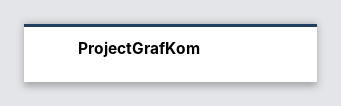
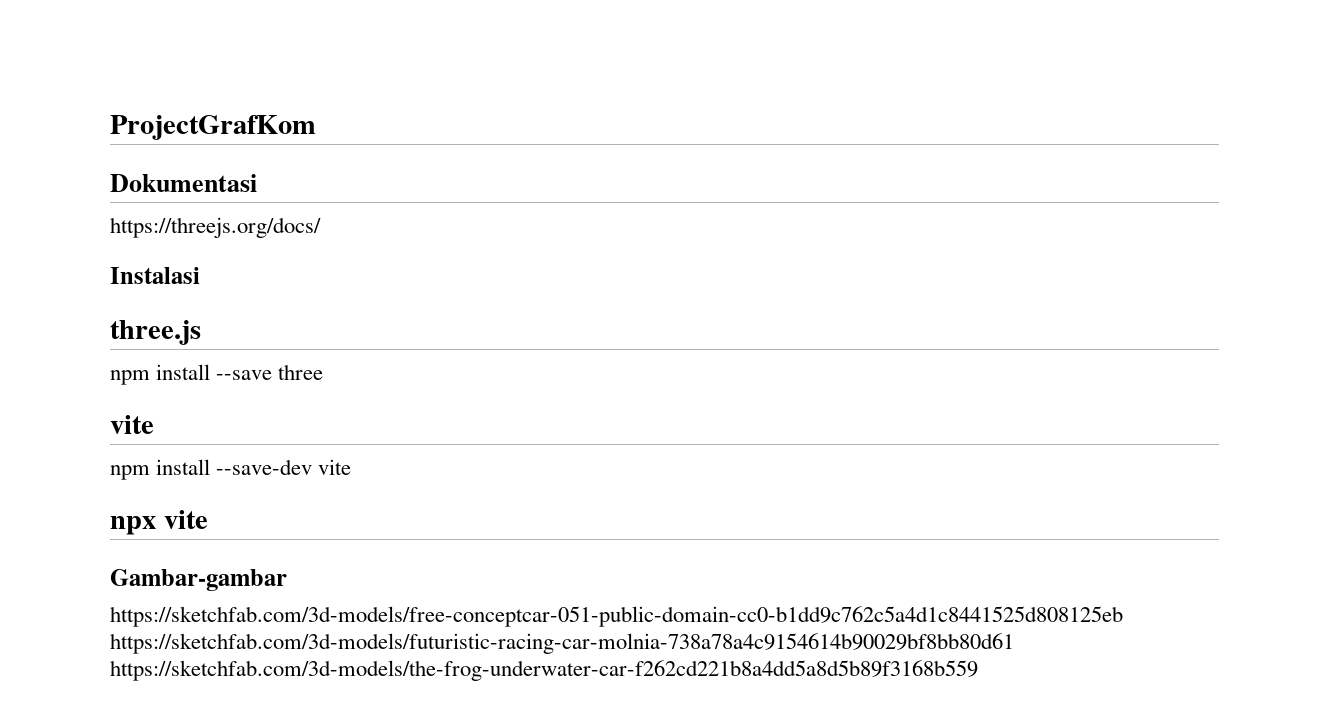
+ Dokumentasi
+ https://threejs.org/docs/
+ Instalasi
+ three.js
+ npm install --save three
+ vite
+ npm install --save-dev vite
+ npx vite
+ Gambar-gambar
+ https://sketchfab.com/3d-models/free-conceptcar-051-public-domain-cc0-b1dd9c762c5a4d1c8441525d808125eb https://sketchfab.com/3d-models/futuristic-racing-car-molnia-738a78a4c9154614b90029bf8bb80d61 https://sketchfab.com/3d-models/the-frog-underwater-car-f262cd221b8a4dd5a8d5b89f3168b559

